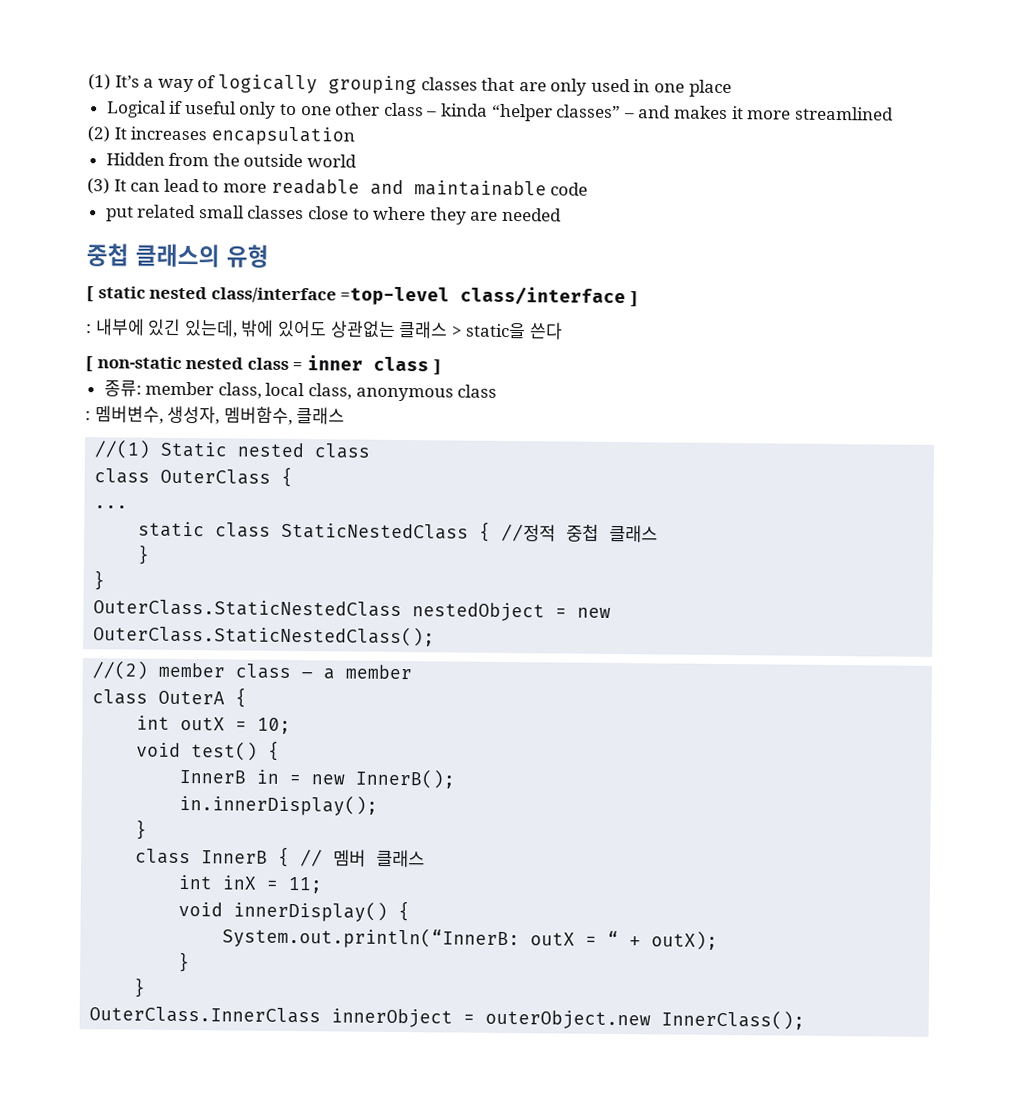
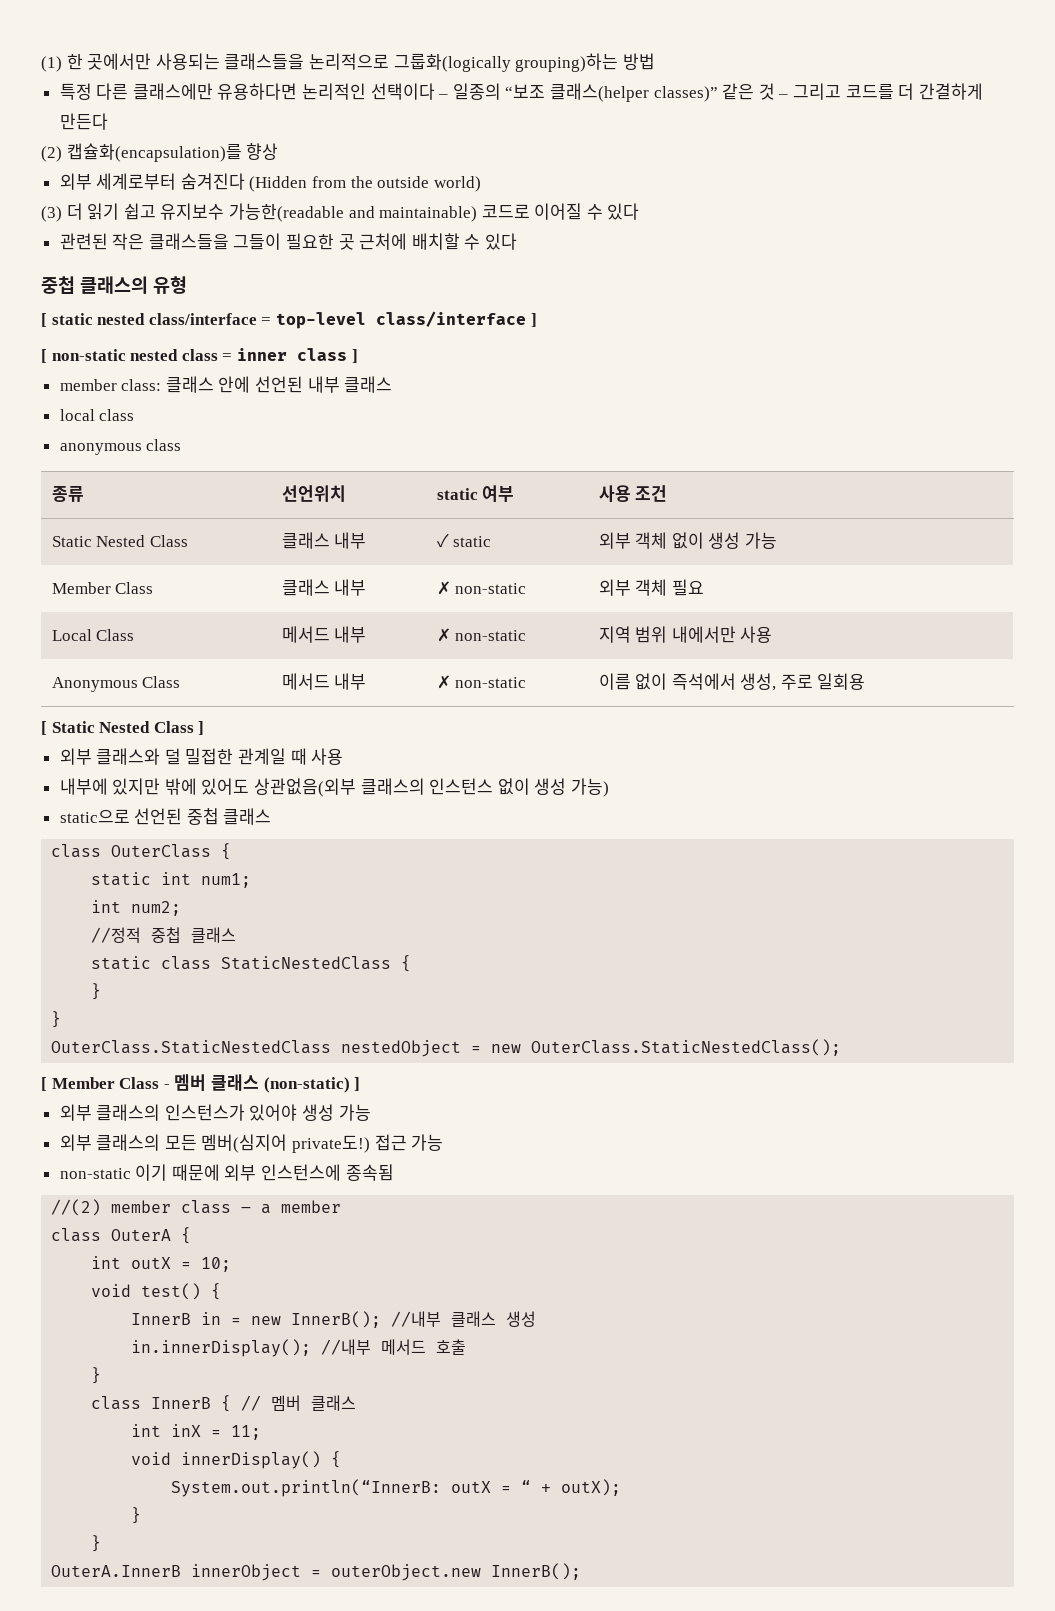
- (1) It’s a way of logically grouping classes that are only used in one place
- Logical if useful only to one other class – kinda “helper classes” – and makes it more streamlined
- (2) It increases encapsulation
- Hidden from the outside world
+ (1) 한 곳에서만 사용되는 클래스들을 논리적으로 그룹화(logically grouping)하는 방법
+ 특정 다른 클래스에만 유용하다면 논리적인 선택이다 – 일종의 “보조 클래스(helper classes)” 같은 것 – 그리고 코드를 더 간결하게 만든다
+ (2) 캡슐화(encapsulation)를 향상
+ 외부 세계로부터 숨겨진다 (Hidden from the outside world)
- (3) It can lead to more readable and maintainable code
- put related small classes close to where they are needed
+ (3) 더 읽기 쉽고 유지보수 가능한(readable and maintainable) 코드로 이어질 수 있다
+ 관련된 작은 클래스들을 그들이 필요한 곳 근처에 배치할 수 있다
- [ static nested class/interface =top-level class/interface ]
+ [ static nested class/interface = top-level class/interface ]
- : 내부에 있긴 있는데, 밖에 있어도 상관없는 클래스 > static을 쓴다
- 종류: member class, local class, anonymous class
- : 멤버변수, 생성자, 멤버함수, 클래스
- //(1) Static nested class
+ member class: 클래스 안에 선언된 내부 클래스
+ local class
+ anonymous class
+ 종류 | 선언위치 | static 여부 | 사용 조건
+ Static Nested Class | 클래스 내부 | ✓ static | 외부 객체 없이 생성 가능
+ Member Class | 클래스 내부 | ✗ non-static | 외부 객체 필요
+ Local Class | 메서드 내부 | ✗ non-static | 지역 범위 내에서만 사용
+ Anonymous Class | 메서드 내부 | ✗ non-static | 이름 없이 즉석에서 생성, 주로 일회용
+ [ Static Nested Class ]
+ 외부 클래스와 덜 밀접한 관계일 때 사용
+ 내부에 있지만 밖에 있어도 상관없음(외부 클래스의 인스턴스 없이 생성 가능)
+ static으로 선언된 중첩 클래스
  class OuterClass {
- ...
+ static int num1;
+ int num2;
+ //정적 중첩 클래스
- static class StaticNestedClass { //정적 중첩 클래스
+ static class StaticNestedClass {
+ [ Member Class - 멤버 클래스 (non-static) ]
+ 외부 클래스의 인스턴스가 있어야 생성 가능
+ 외부 클래스의 모든 멤버(심지어 private도!) 접근 가능
+ non-static 이기 때문에 외부 인스턴스에 종속됨
- InnerB in = new InnerB();
- in.innerDisplay();
+ InnerB in = new InnerB(); //내부 클래스 생성
+ in.innerDisplay(); //내부 메서드 호출
- OuterClass.InnerClass innerObject = outerObject.new InnerClass();
+ OuterA.InnerB innerObject = outerObject.new InnerB();

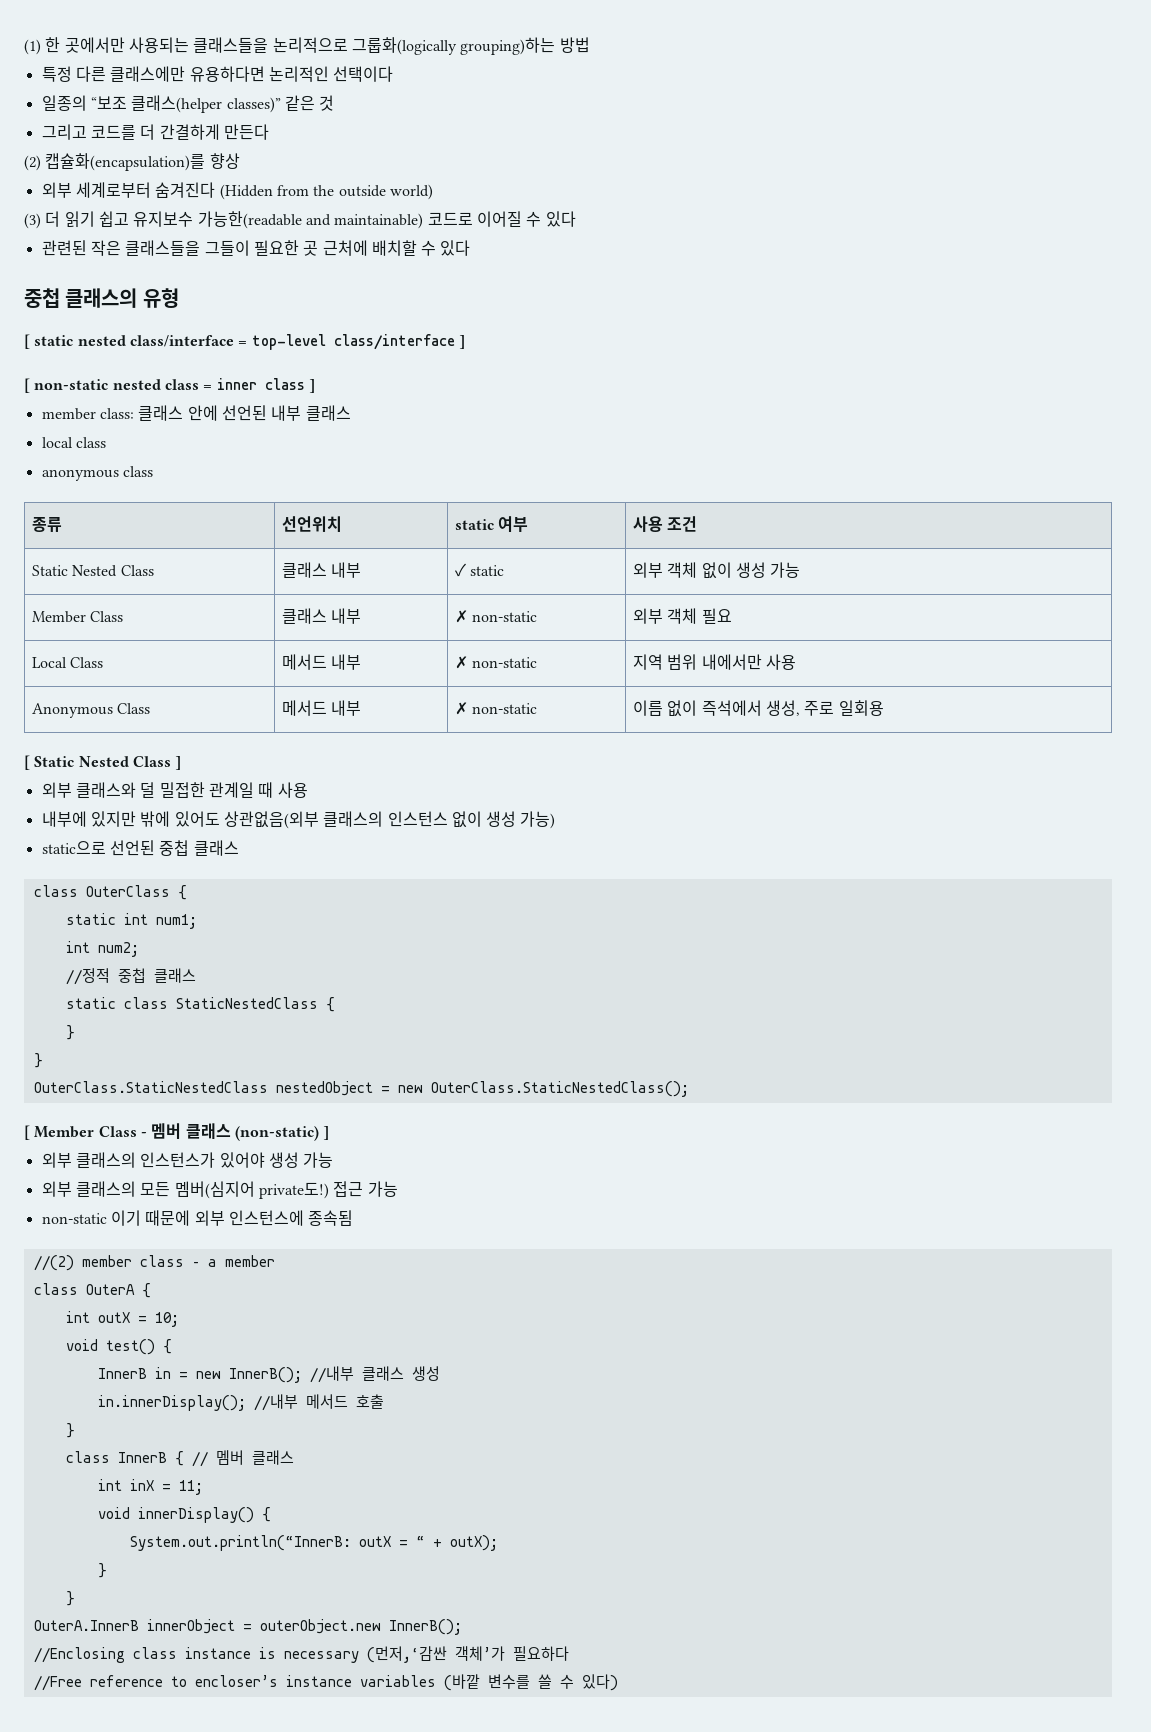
- 특정 다른 클래스에만 유용하다면 논리적인 선택이다 – 일종의 “보조 클래스(helper classes)” 같은 것 – 그리고 코드를 더 간결하게 만든다
+ 특정 다른 클래스에만 유용하다면 논리적인 선택이다
+ 일종의 “보조 클래스(helper classes)” 같은 것
+ 그리고 코드를 더 간결하게 만든다
+ //Enclosing class instance is necessary (먼저,‘감싼 객체’가 필요하다
+ //Free reference to encloser’s instance variables (바깥 변수를 쓸 수 있다)

